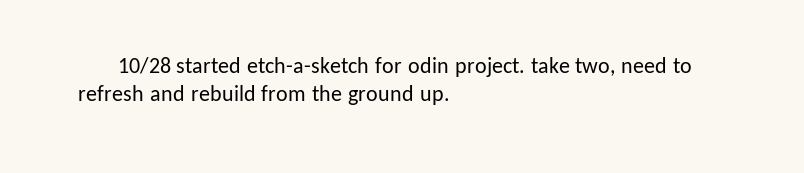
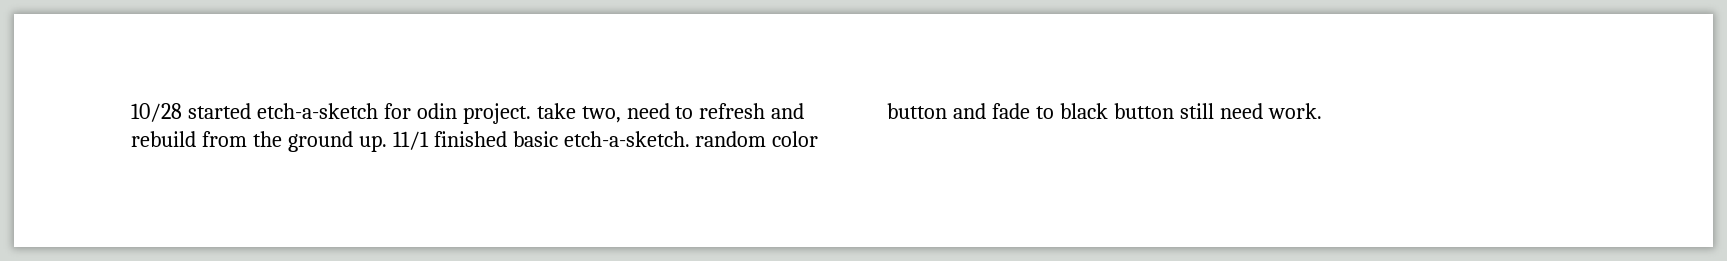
+ 11/1 finished basic etch-a-sketch. random color button and fade to black button still need work.

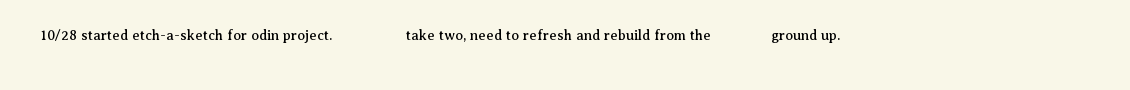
- 11/1 finished basic etch-a-sketch. random color button and fade to black button still need work.

